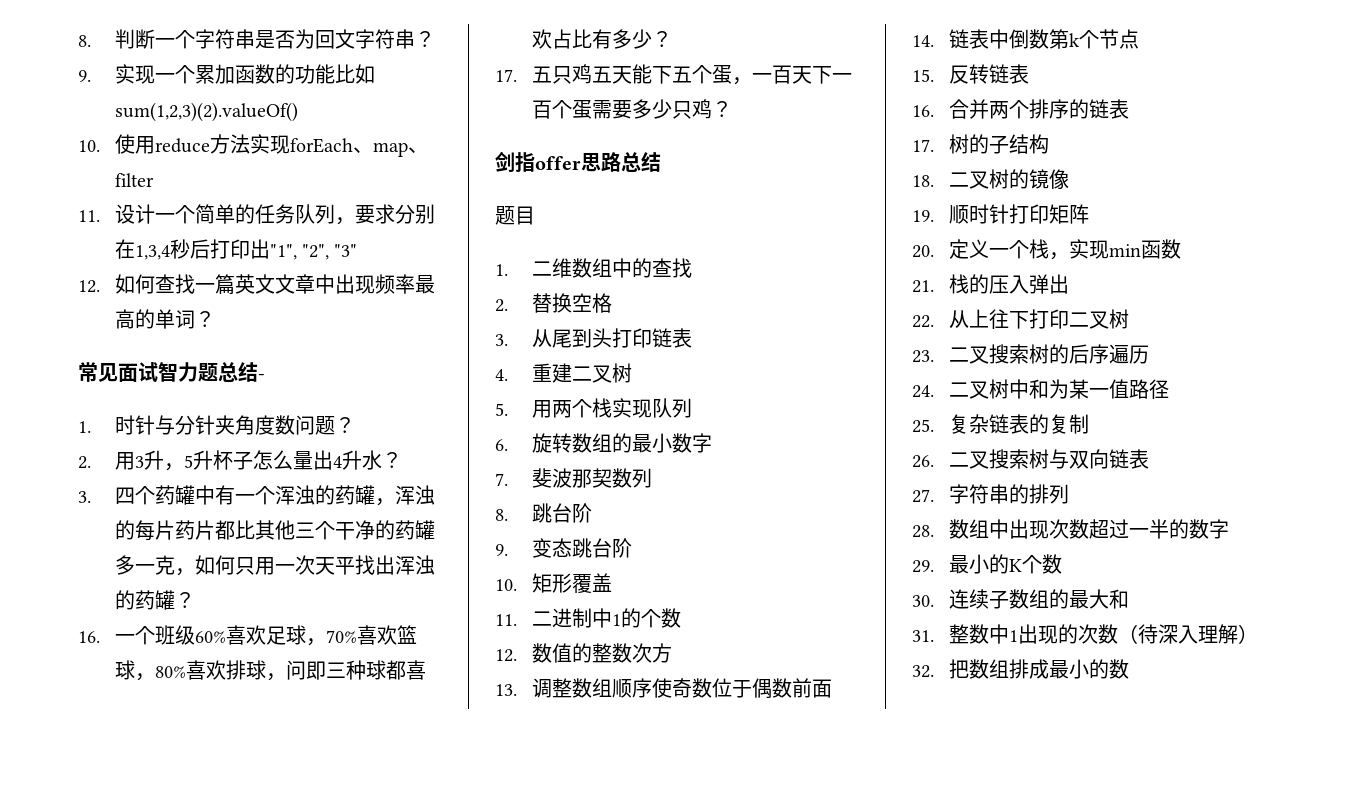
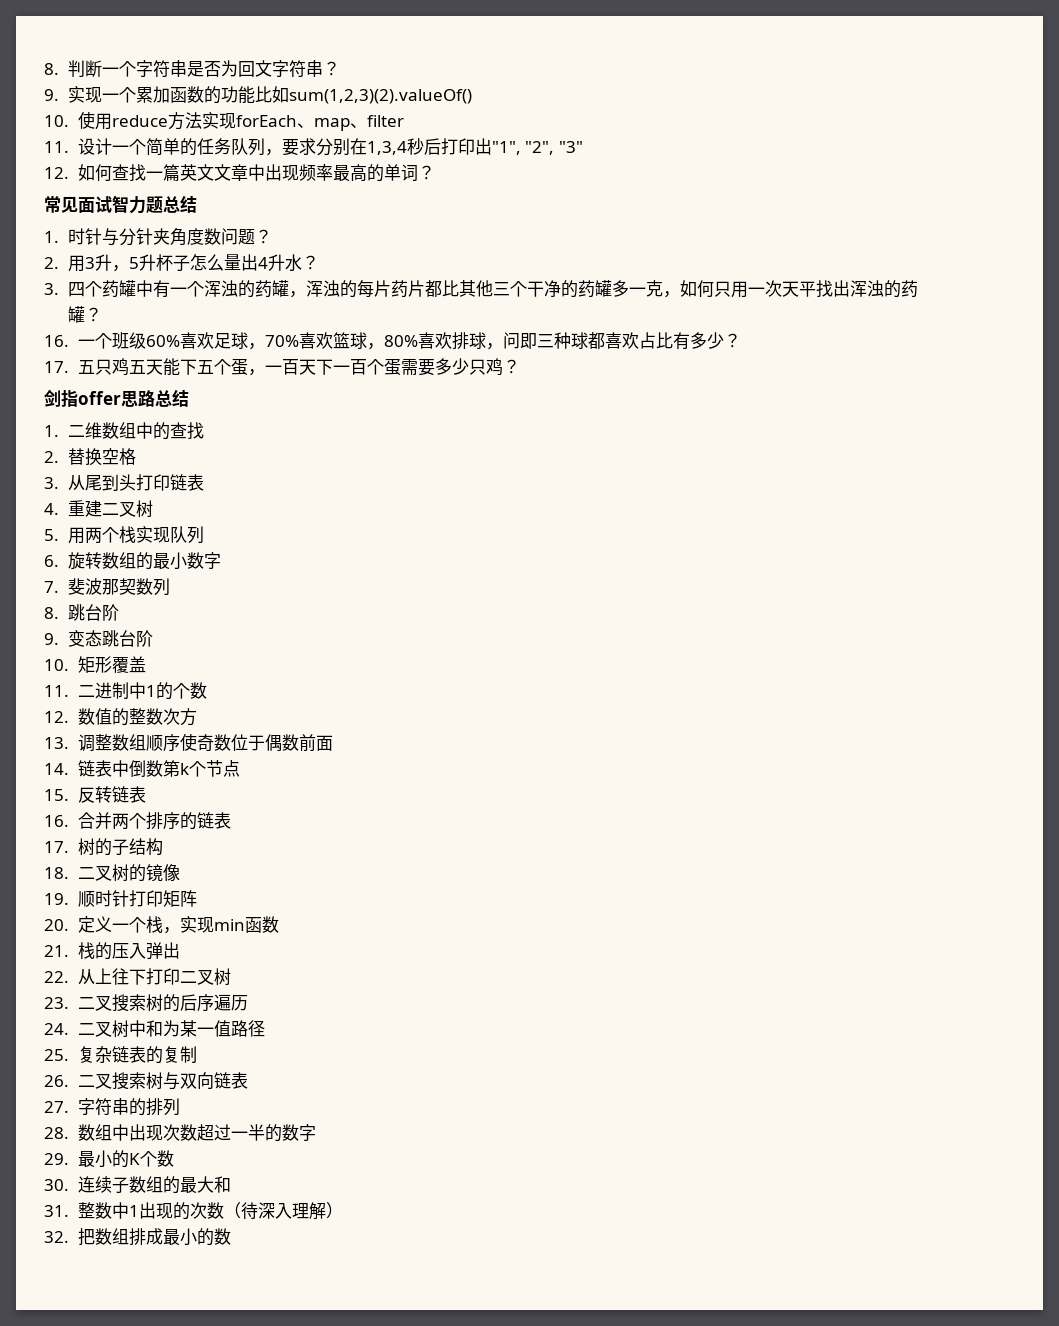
- 常见面试智力题总结-
+ 常见面试智力题总结
- 题目

